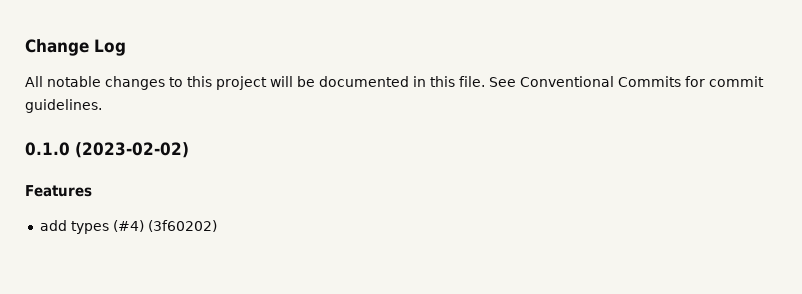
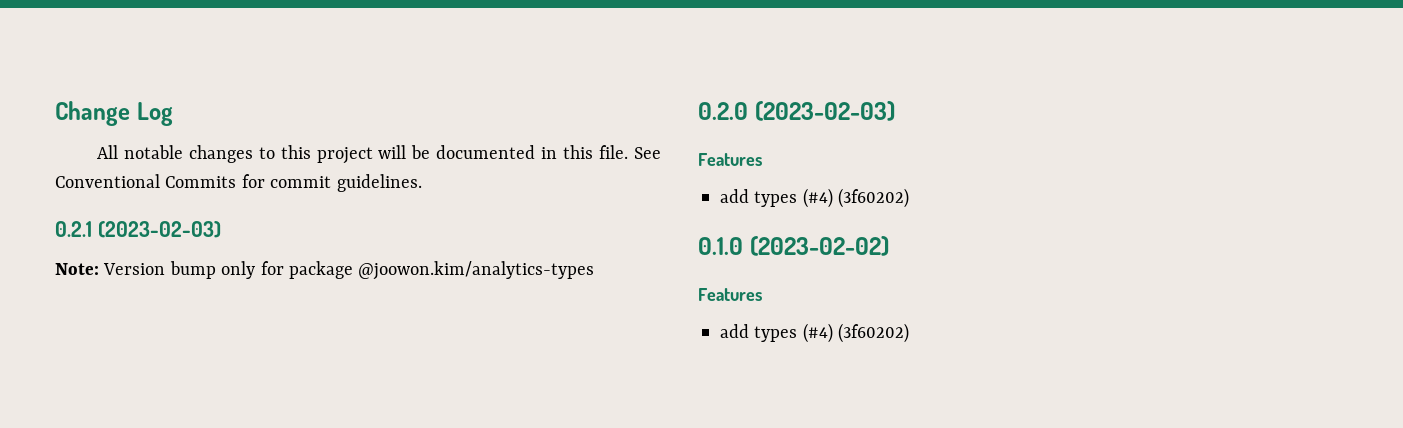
+ 0.2.1 (2023-02-03)
+ Note: Version bump only for package @joowon.kim/analytics-types
+ 0.2.0 (2023-02-03)
+ Features
+ add types (#4) (3f60202)

